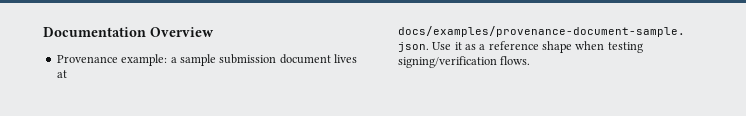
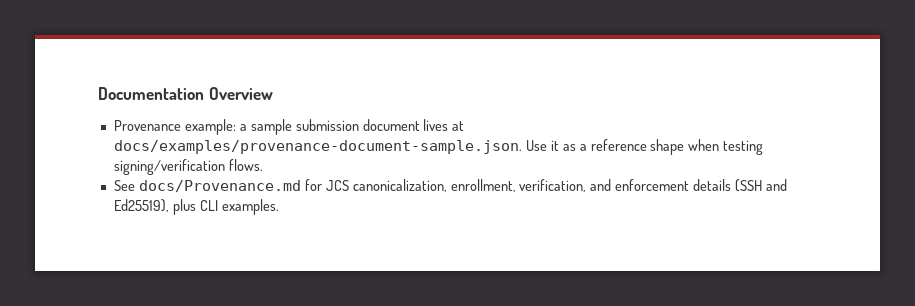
+ See docs/Provenance.md for JCS canonicalization, enrollment, verification, and enforcement details (SSH and Ed25519), plus CLI examples.

